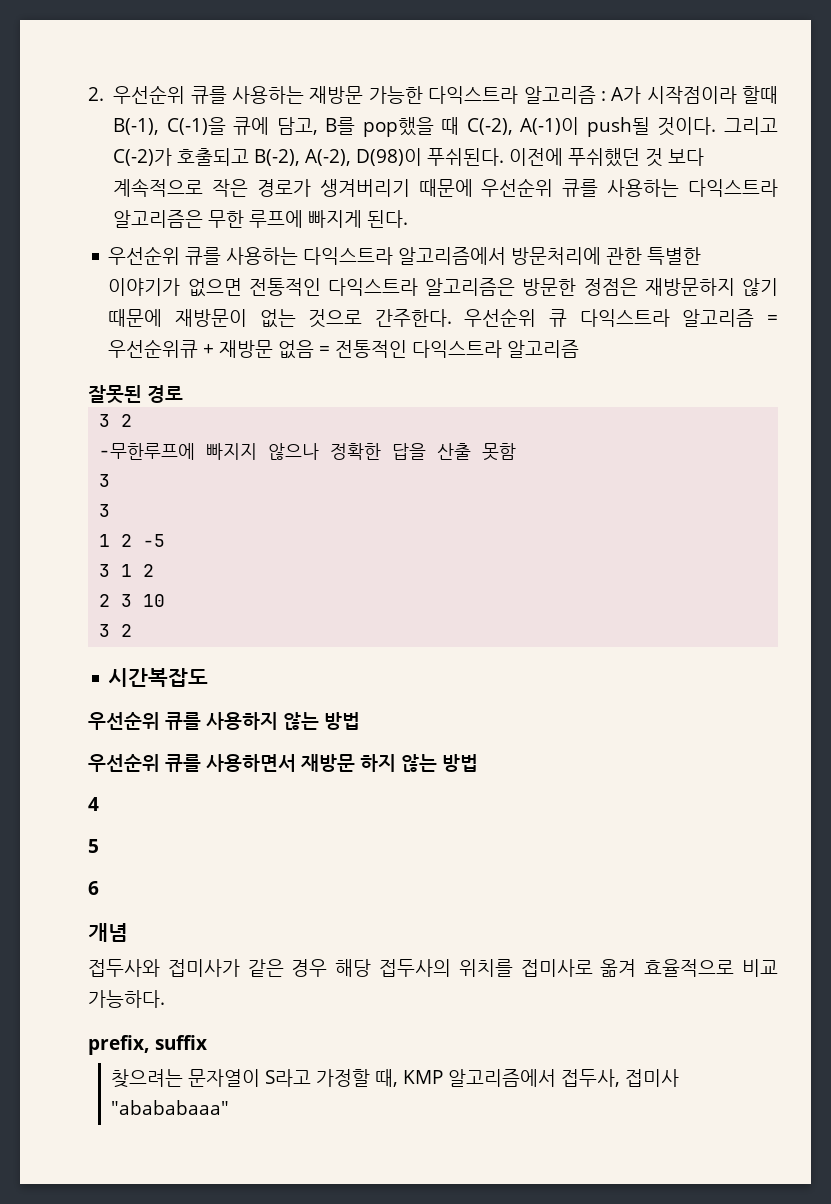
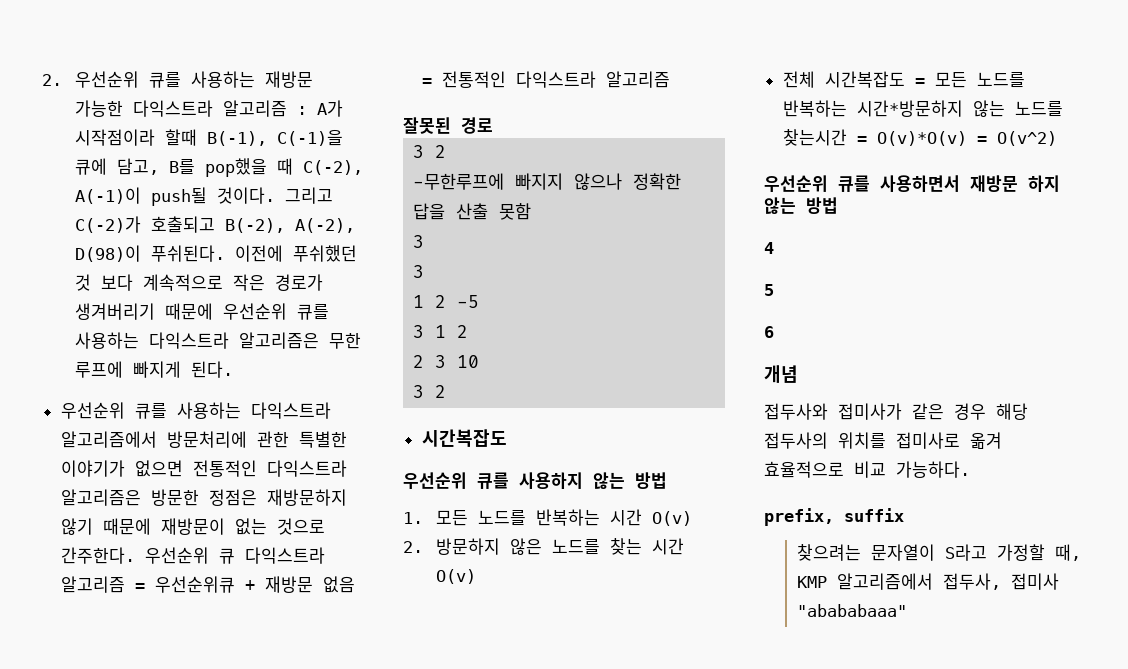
+ 1. 모든 노드를 반복하는 시간 O(v)
+ 2. 방문하지 않은 노드를 찾는 시간 O(v)
+ 전체 시간복잡도 = 모든 노드를 반복하는 시간*방문하지 않는 노드를 찾는시간 = O(v)*O(v) = O(v^2)

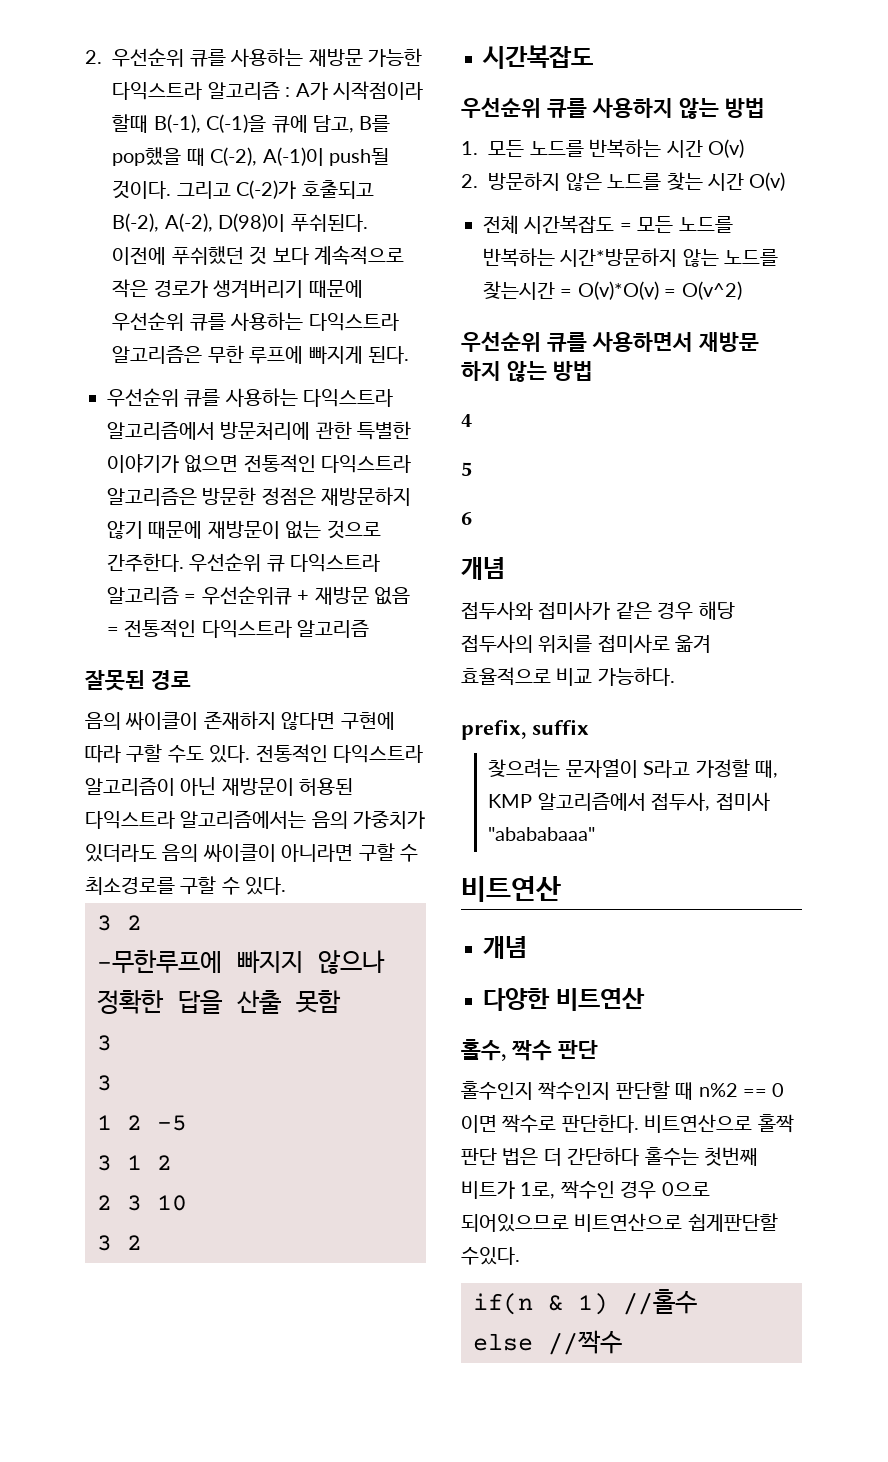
+ 음의 싸이클이 존재하지 않다면 구현에 따라 구할 수도 있다. 전통적인 다익스트라 알고리즘이 아닌 재방문이 허용된 다익스트라 알고리즘에서는 음의 가중치가 있더라도 음의 싸이클이 아니라면 구할 수 최소경로를 구할 수 있다.
  찾으려는 문자열이 S라고 가정할 때, KMP 알고리즘에서 접두사, 접미사 "abababaaa"
+ 비트연산
+ 개념
+ 다양한 비트연산
+ 홀수, 짝수 판단
+ 홀수인지 짝수인지 판단할 때 n%2 == 0 이면 짝수로 판단한다. 비트연산으로 홀짝 판단 법은 더 간단하다 홀수는 첫번째 비트가 1로, 짝수인 경우 0으로 되어있으므로 비트연산으로 쉽게판단할 수있다.
+ if(n & 1) //홀수
+ else //짝수

